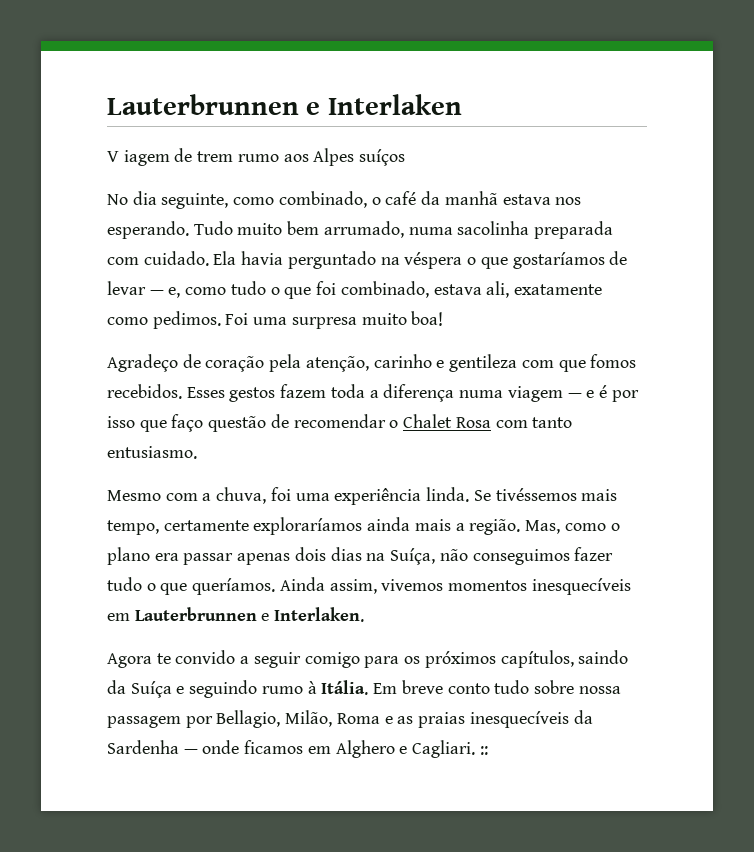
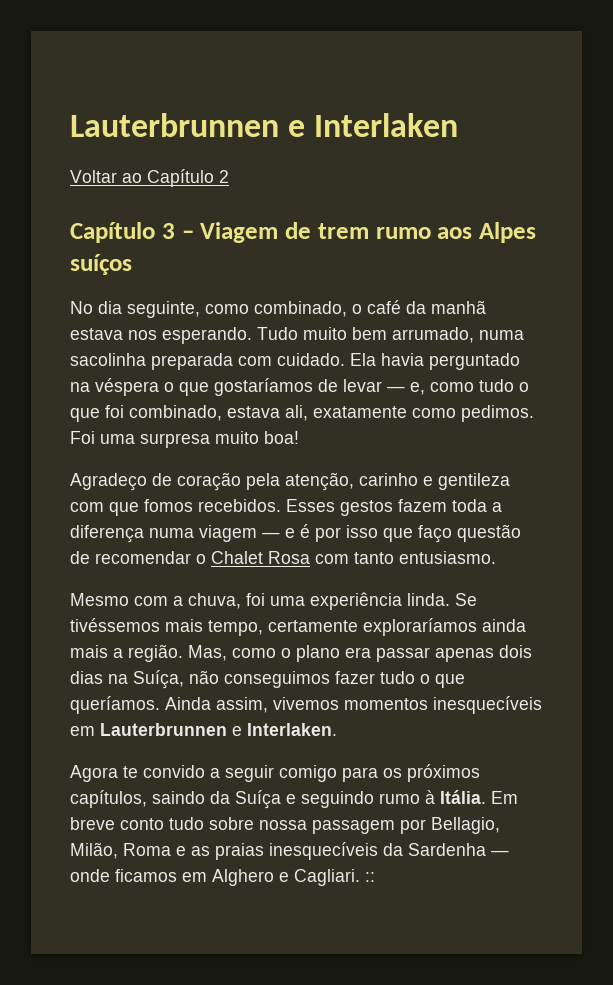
- V iagem de trem rumo aos Alpes suíços
+ Voltar ao Capítulo 2
+ Capítulo 3 – Viagem de trem rumo aos Alpes suíços

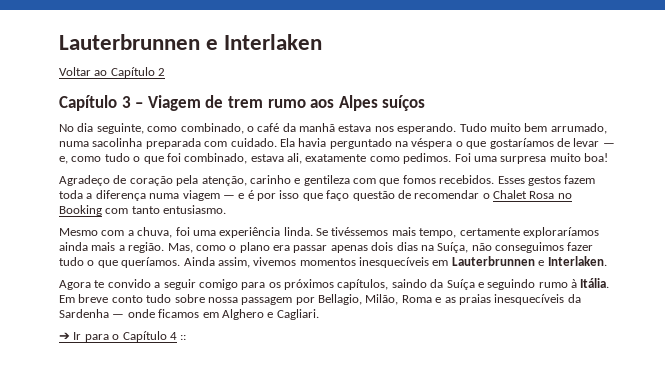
- Esses gestos fazem toda a diferença numa viagem — e é por isso que faço questão de recomendar o Chalet Rosa com tanto entusiasmo.
+ Esses gestos fazem toda a diferença numa viagem — e é por isso que faço questão de recomendar o Chalet Rosa no Booking com tanto entusiasmo.
- Em breve conto tudo sobre nossa passagem por Bellagio, Milão, Roma e as praias inesquecíveis da Sardenha — onde ficamos em Alghero e Cagliari. ::
+ Em breve conto tudo sobre nossa passagem por Bellagio, Milão, Roma e as praias inesquecíveis da Sardenha — onde ficamos em Alghero e Cagliari.
+ ➔ Ir para o Capítulo 4 ::

